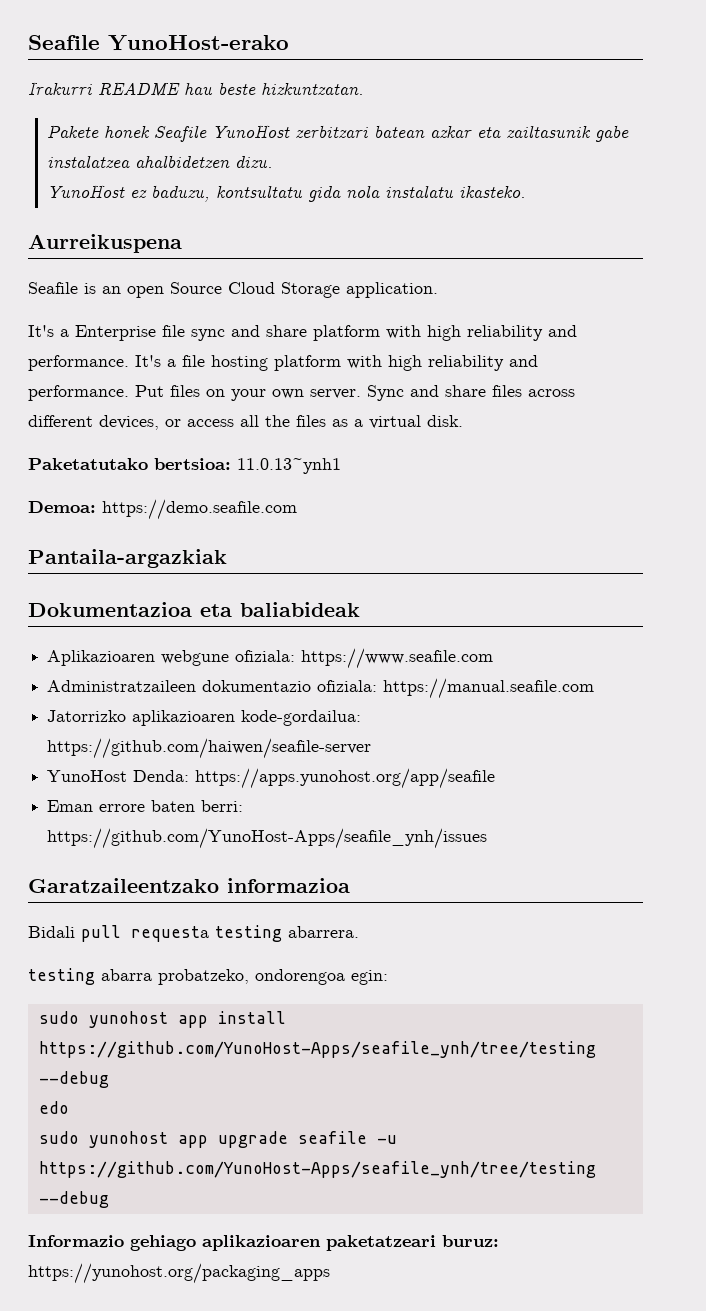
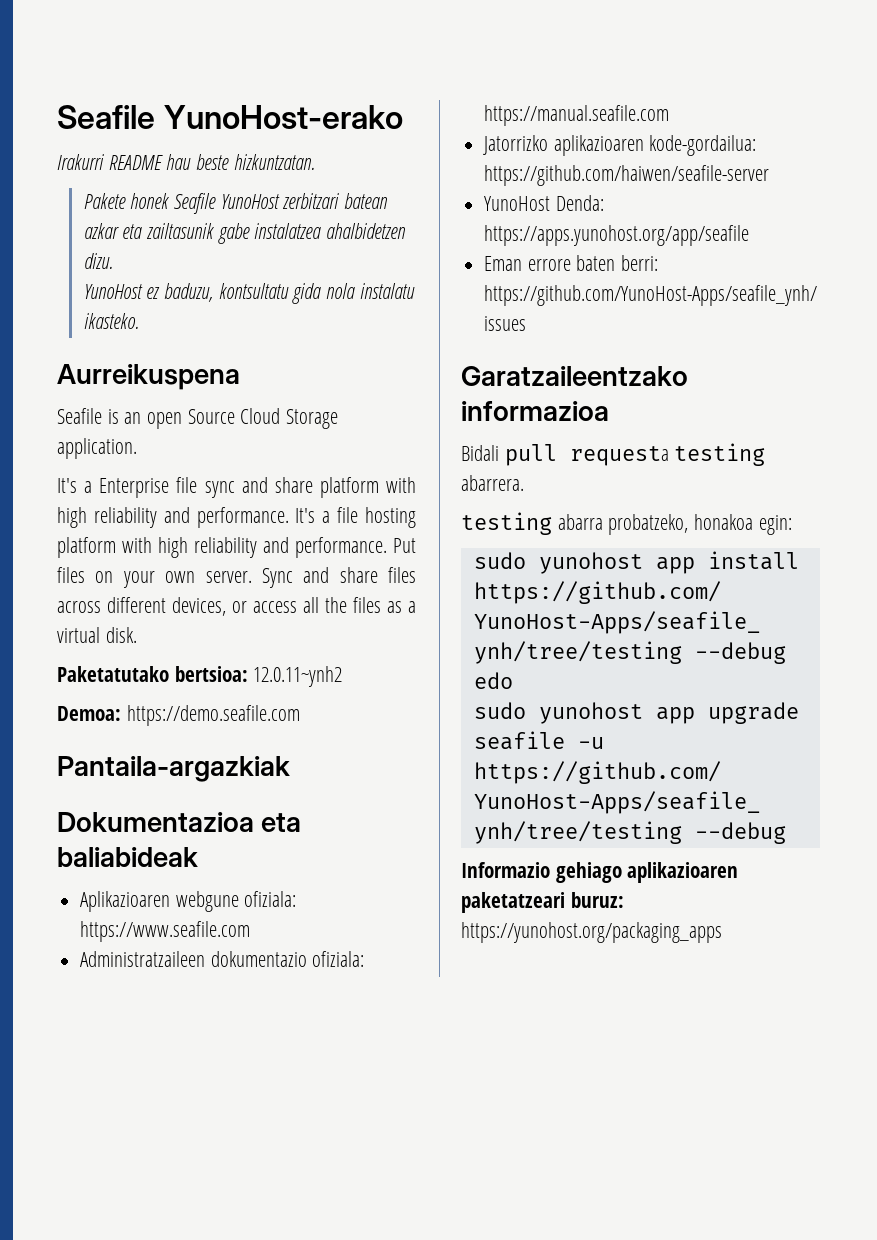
- Paketatutako bertsioa: 11.0.13~ynh1
+ Paketatutako bertsioa: 12.0.11~ynh2
- testing abarra probatzeko, ondorengoa egin:
+ testing abarra probatzeko, honakoa egin:

